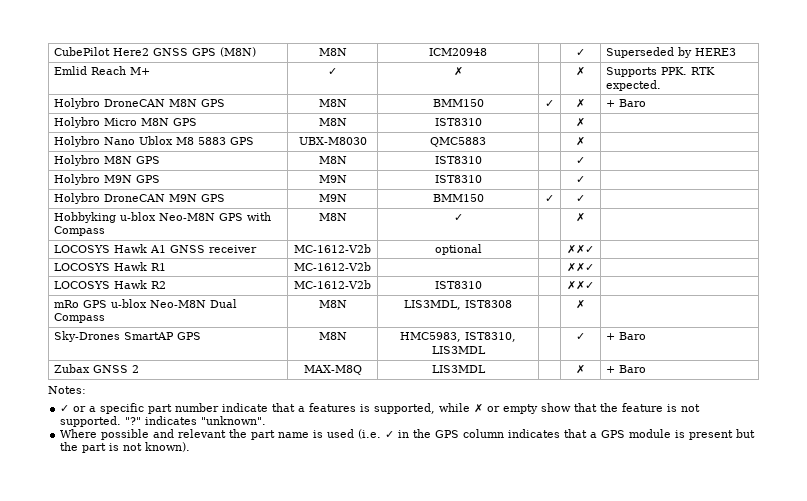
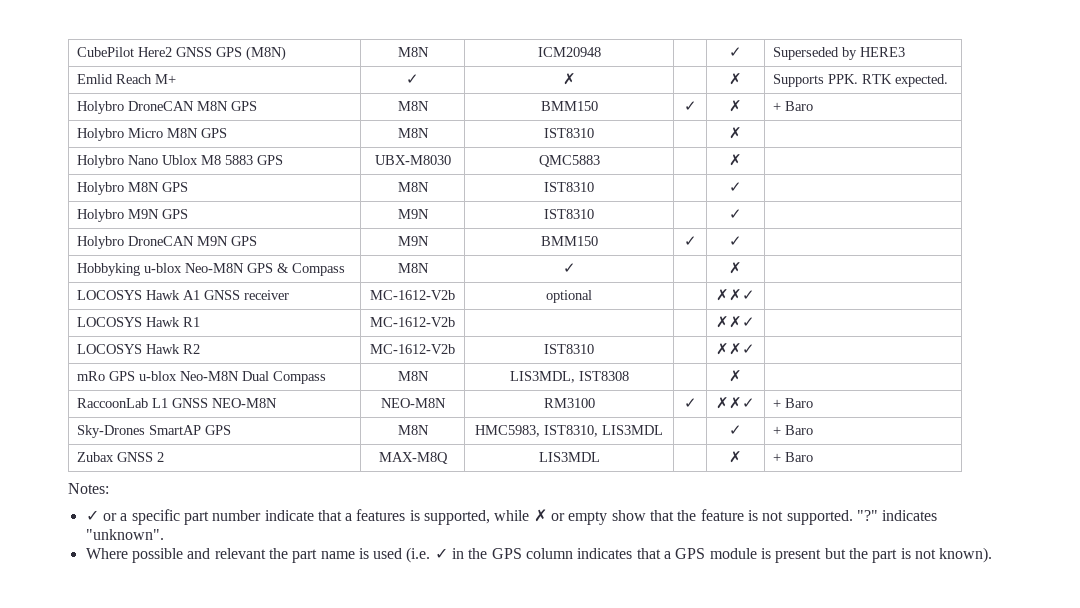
- Hobbyking u-blox Neo-M8N GPS with Compass | M8N | ✓ | | ✗ |
+ Hobbyking u-blox Neo-M8N GPS & Compass | M8N | ✓ | | ✗ |
+ RaccoonLab L1 GNSS NEO-M8N | NEO-M8N | RM3100 | ✓ | ✗✗✓ | + Baro

